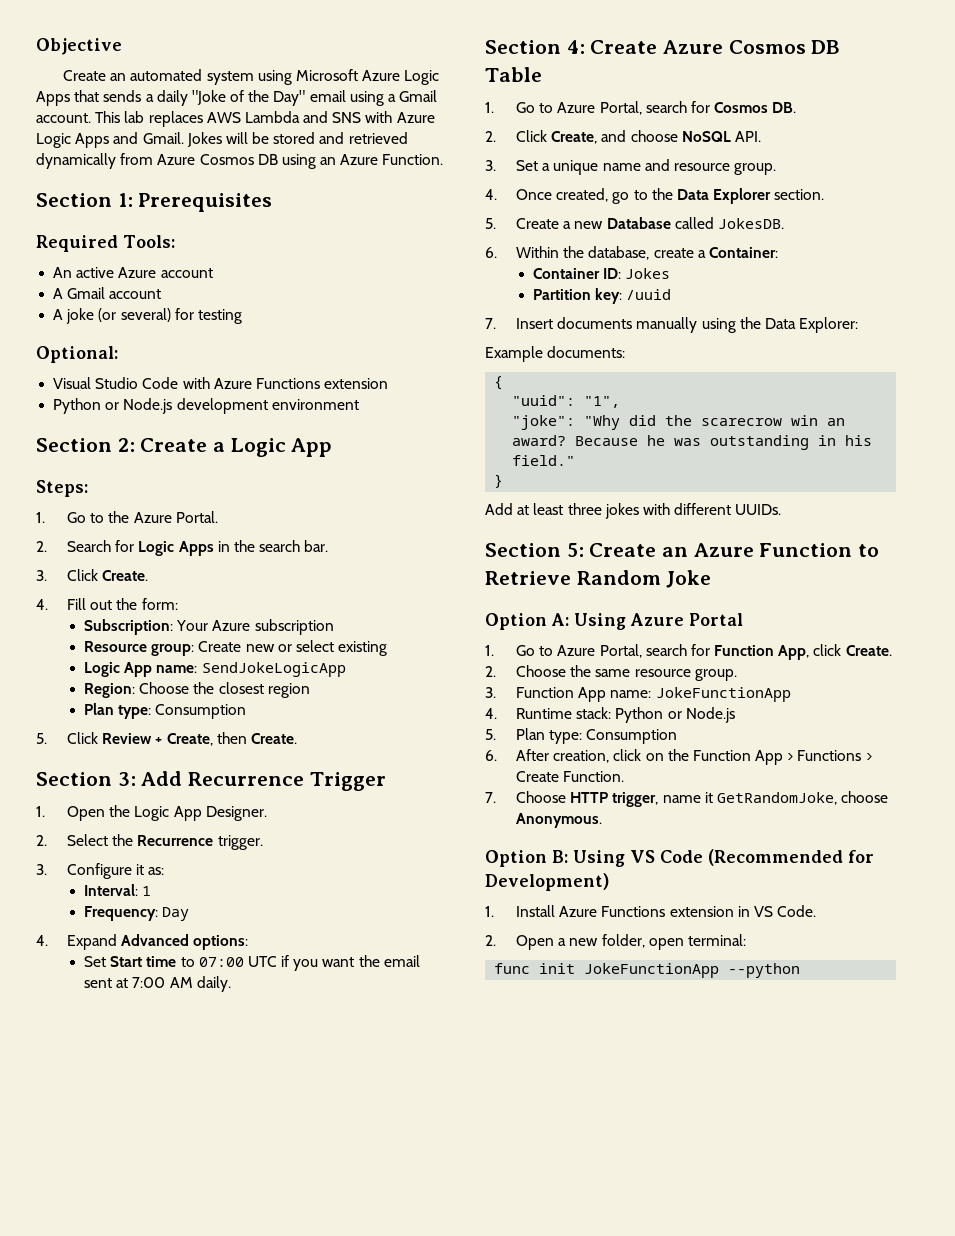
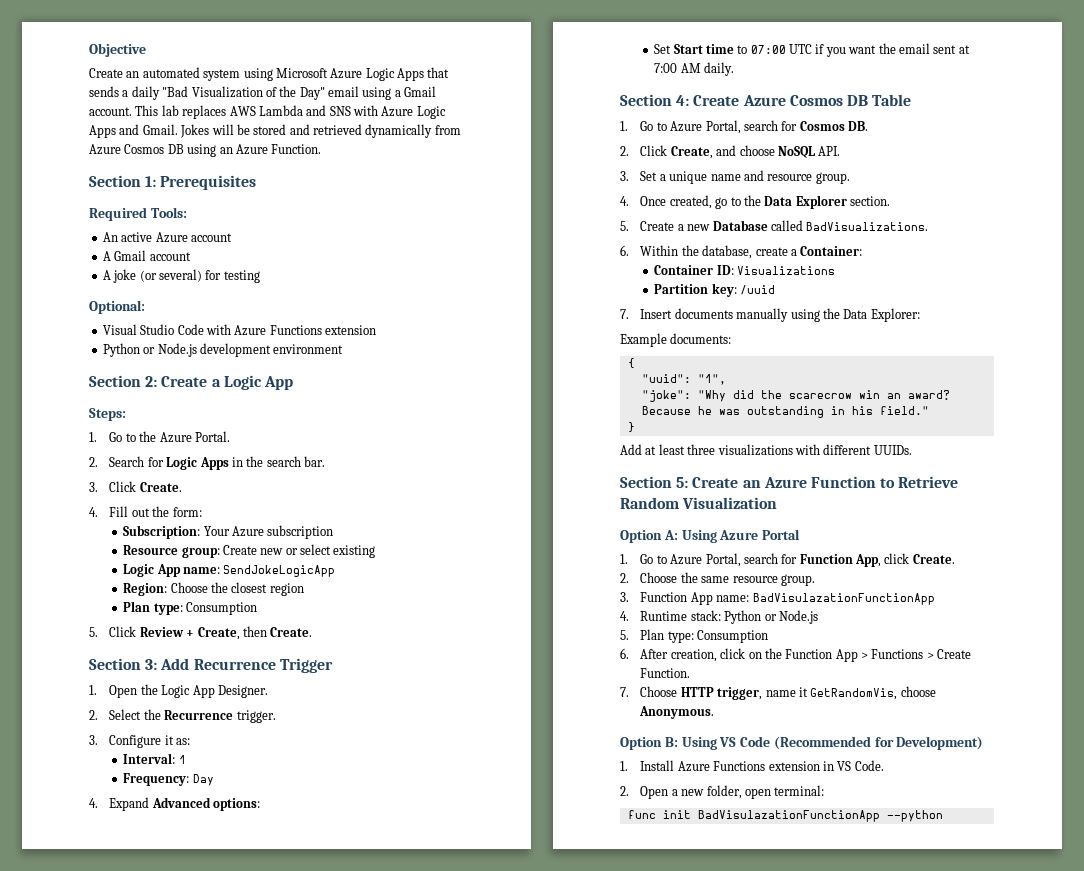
- Create an automated system using Microsoft Azure Logic Apps that sends a daily "Joke of the Day" email using a Gmail account.
+ Create an automated system using Microsoft Azure Logic Apps that sends a daily "Bad Visualization of the Day" email using a Gmail account.
- 5. Create a new Database called JokesDB.
+ 5. Create a new Database called BadVisualizations.
- Container ID: Jokes
+ Container ID: Visualizations
- Add at least three jokes with different UUIDs.
+ Add at least three visualizations with different UUIDs.
- Section 5: Create an Azure Function to Retrieve Random Joke
+ Section 5: Create an Azure Function to Retrieve Random Visualization
- 3. Function App name: JokeFunctionApp
+ 3. Function App name: BadVisulazationFunctionApp
- 7. Choose HTTP trigger, name it GetRandomJoke, choose Anonymous.
+ 7. Choose HTTP trigger, name it GetRandomVis, choose Anonymous.
- func init JokeFunctionApp --python
+ func init BadVisulazationFunctionApp --python

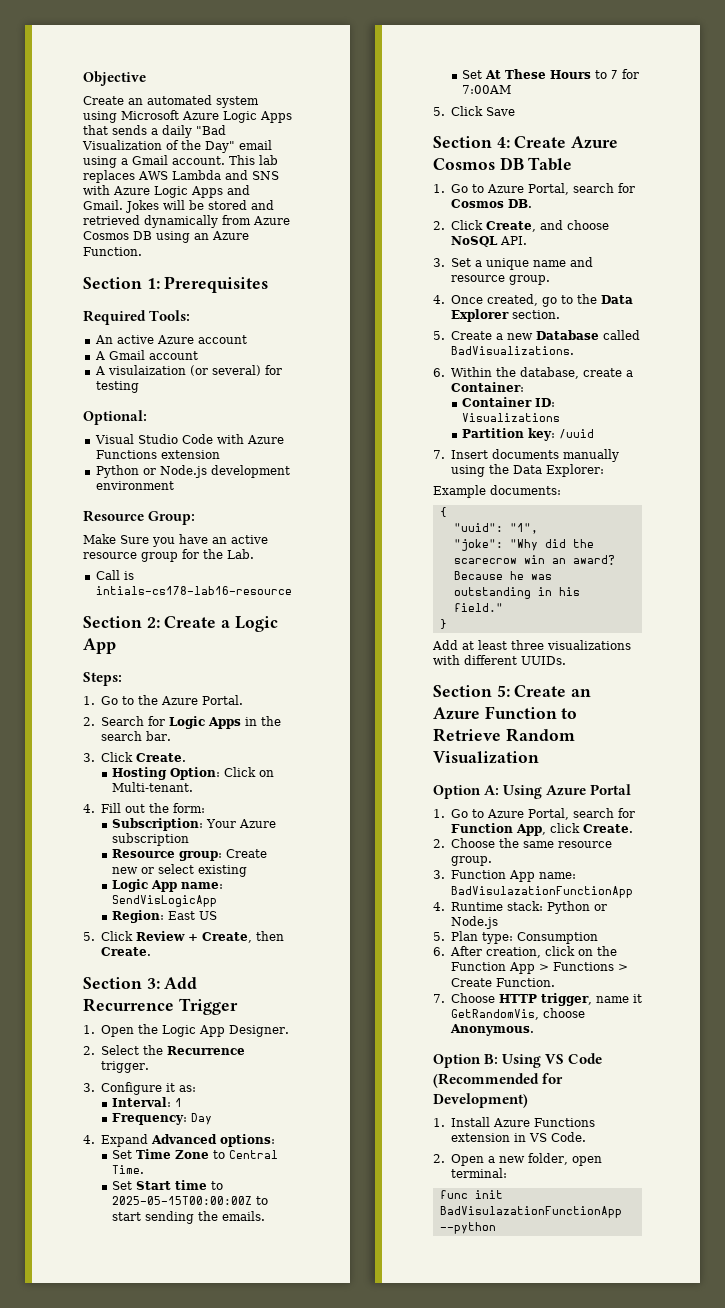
- A joke (or several) for testing
+ A visulaization (or several) for testing
+ Resource Group:
+ Make Sure you have an active resource group for the Lab.
+ Call is intials-cs178-lab16-resource
+ Hosting Option: Click on Multi-tenant.
- Logic App name: SendJokeLogicApp
+ Logic App name: SendVisLogicApp
- Region: Choose the closest region
- Plan type: Consumption
+ Region: East US
- Set Start time to 07:00 UTC if you want the email sent at 7:00 AM daily.
+ Set Time Zone to Central Time.
+ Set Start time to 2025-05-15T00:00:00Z to start sending the emails.
+ Set At These Hours to 7 for 7:00AM
+ 5. Click Save

